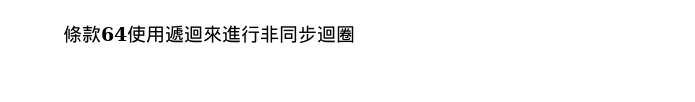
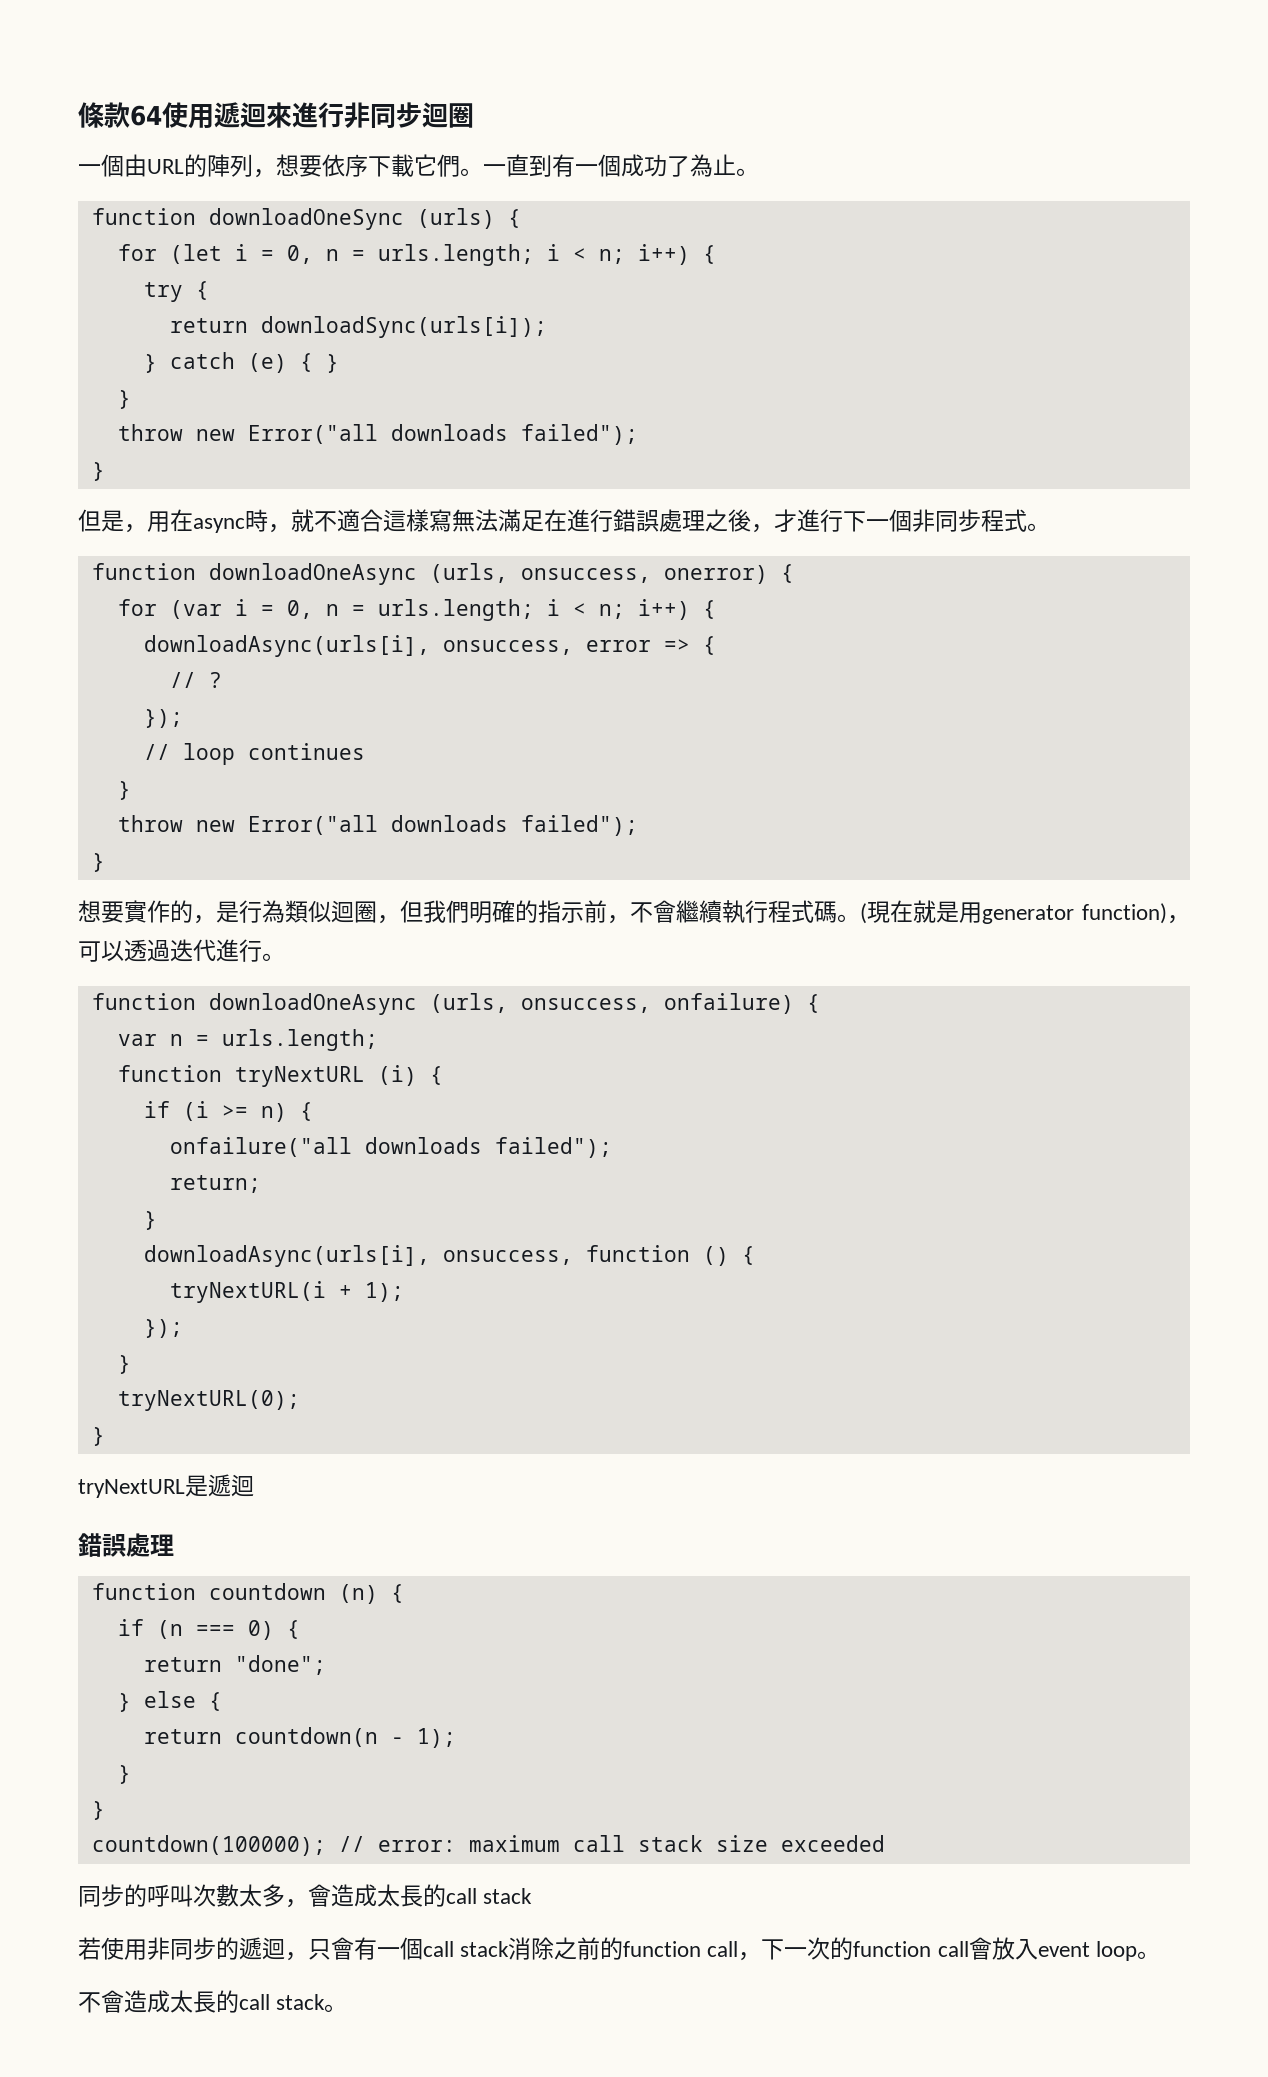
+ 一個由URL的陣列，想要依序下載它們。一直到有一個成功了為止。
+ function downloadOneSync (urls) {
+ for (let i = 0, n = urls.length; i < n; i++) {
+ try {
+ return downloadSync(urls[i]);
+ } catch (e) { }
+ }
+ throw new Error("all downloads failed");
+ }
+ 但是，用在async時，就不適合這樣寫無法滿足在進行錯誤處理之後，才進行下一個非同步程式。
+ function downloadOneAsync (urls, onsuccess, onerror) {
+ for (var i = 0, n = urls.length; i < n; i++) {
+ downloadAsync(urls[i], onsuccess, error => {
+ // ?
+ });
+ // loop continues
+ }
+ throw new Error("all downloads failed");
+ }
+ 想要實作的，是行為類似迴圈，但我們明確的指示前，不會繼續執行程式碼。(現在就是用generator function)，可以透過迭代進行。
+ function downloadOneAsync (urls, onsuccess, onfailure) {
+ var n = urls.length;
+ function tryNextURL (i) {
+ if (i >= n) {
+ onfailure("all downloads failed");
+ return;
+ }
+ downloadAsync(urls[i], onsuccess, function () {
+ tryNextURL(i + 1);
+ });
+ }
+ tryNextURL(0);
+ }
+ tryNextURL是遞迴
+ 錯誤處理
+ function countdown (n) {
+ if (n === 0) {
+ return "done";
+ } else {
+ return countdown(n - 1);
+ }
+ }
+ countdown(100000); // error: maximum call stack size exceeded
+ 同步的呼叫次數太多，會造成太長的call stack
+ 若使用非同步的遞迴，只會有一個call stack消除之前的function call，下一次的function call會放入event loop。
+ 不會造成太長的call stack。

